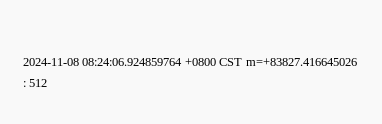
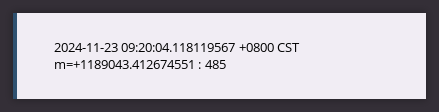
- 2024-11-08 08:24:06.924859764 +0800 CST m=+83827.416645026 : 512
+ 2024-11-23 09:20:04.118119567 +0800 CST m=+1189043.412674551 : 485

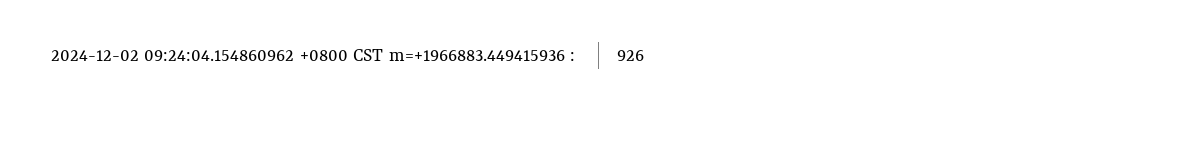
- 2024-11-23 09:20:04.118119567 +0800 CST m=+1189043.412674551 : 485
+ 2024-12-02 09:24:04.154860962 +0800 CST m=+1966883.449415936 : 926

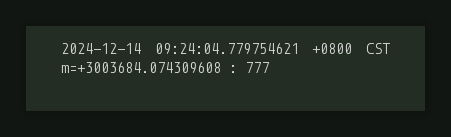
- 2024-12-02 09:24:04.154860962 +0800 CST m=+1966883.449415936 : 926
+ 2024-12-14 09:24:04.779754621 +0800 CST m=+3003684.074309608 : 777

